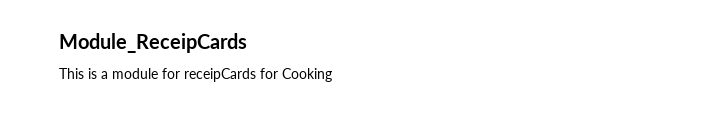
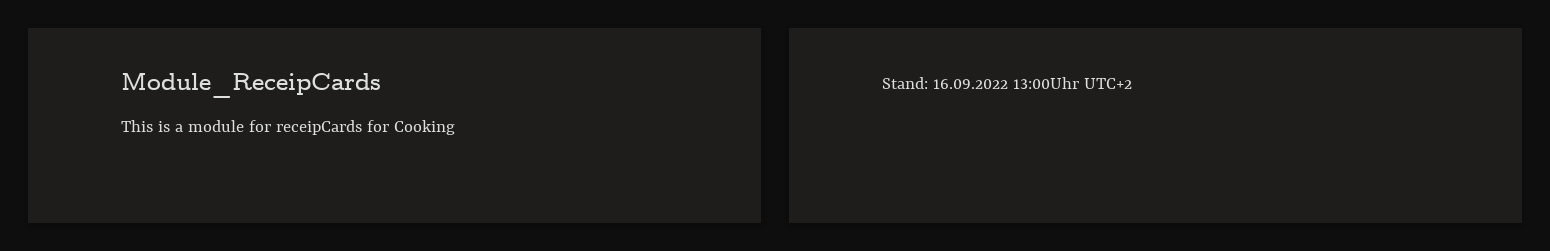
+ Stand: 16.09.2022 13:00Uhr UTC+2

